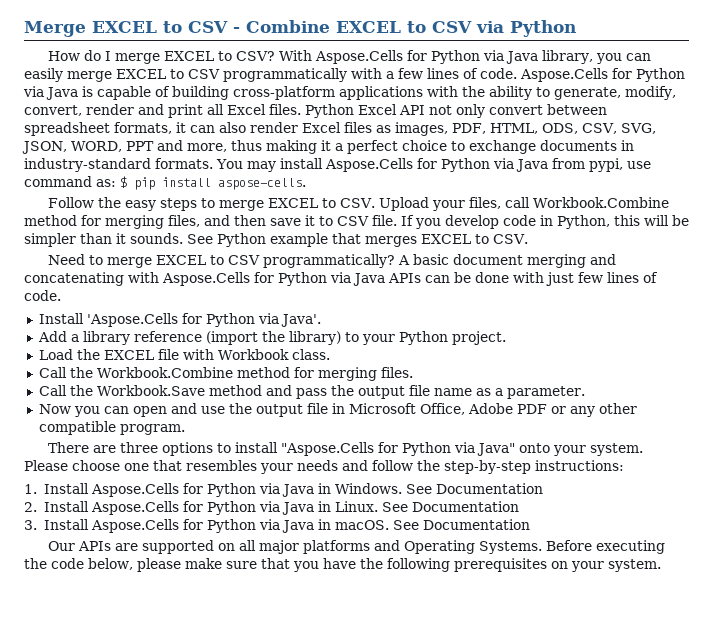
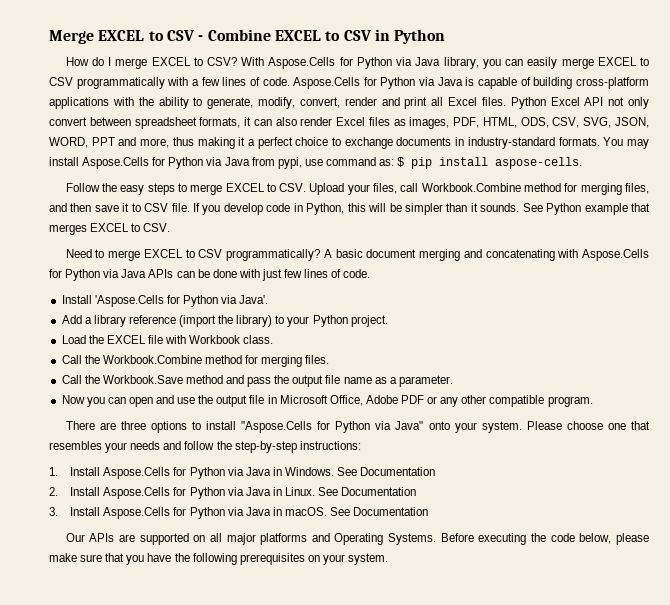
- Merge EXCEL to CSV - Combine EXCEL to CSV via Python
+ Merge EXCEL to CSV - Combine EXCEL to CSV in Python

